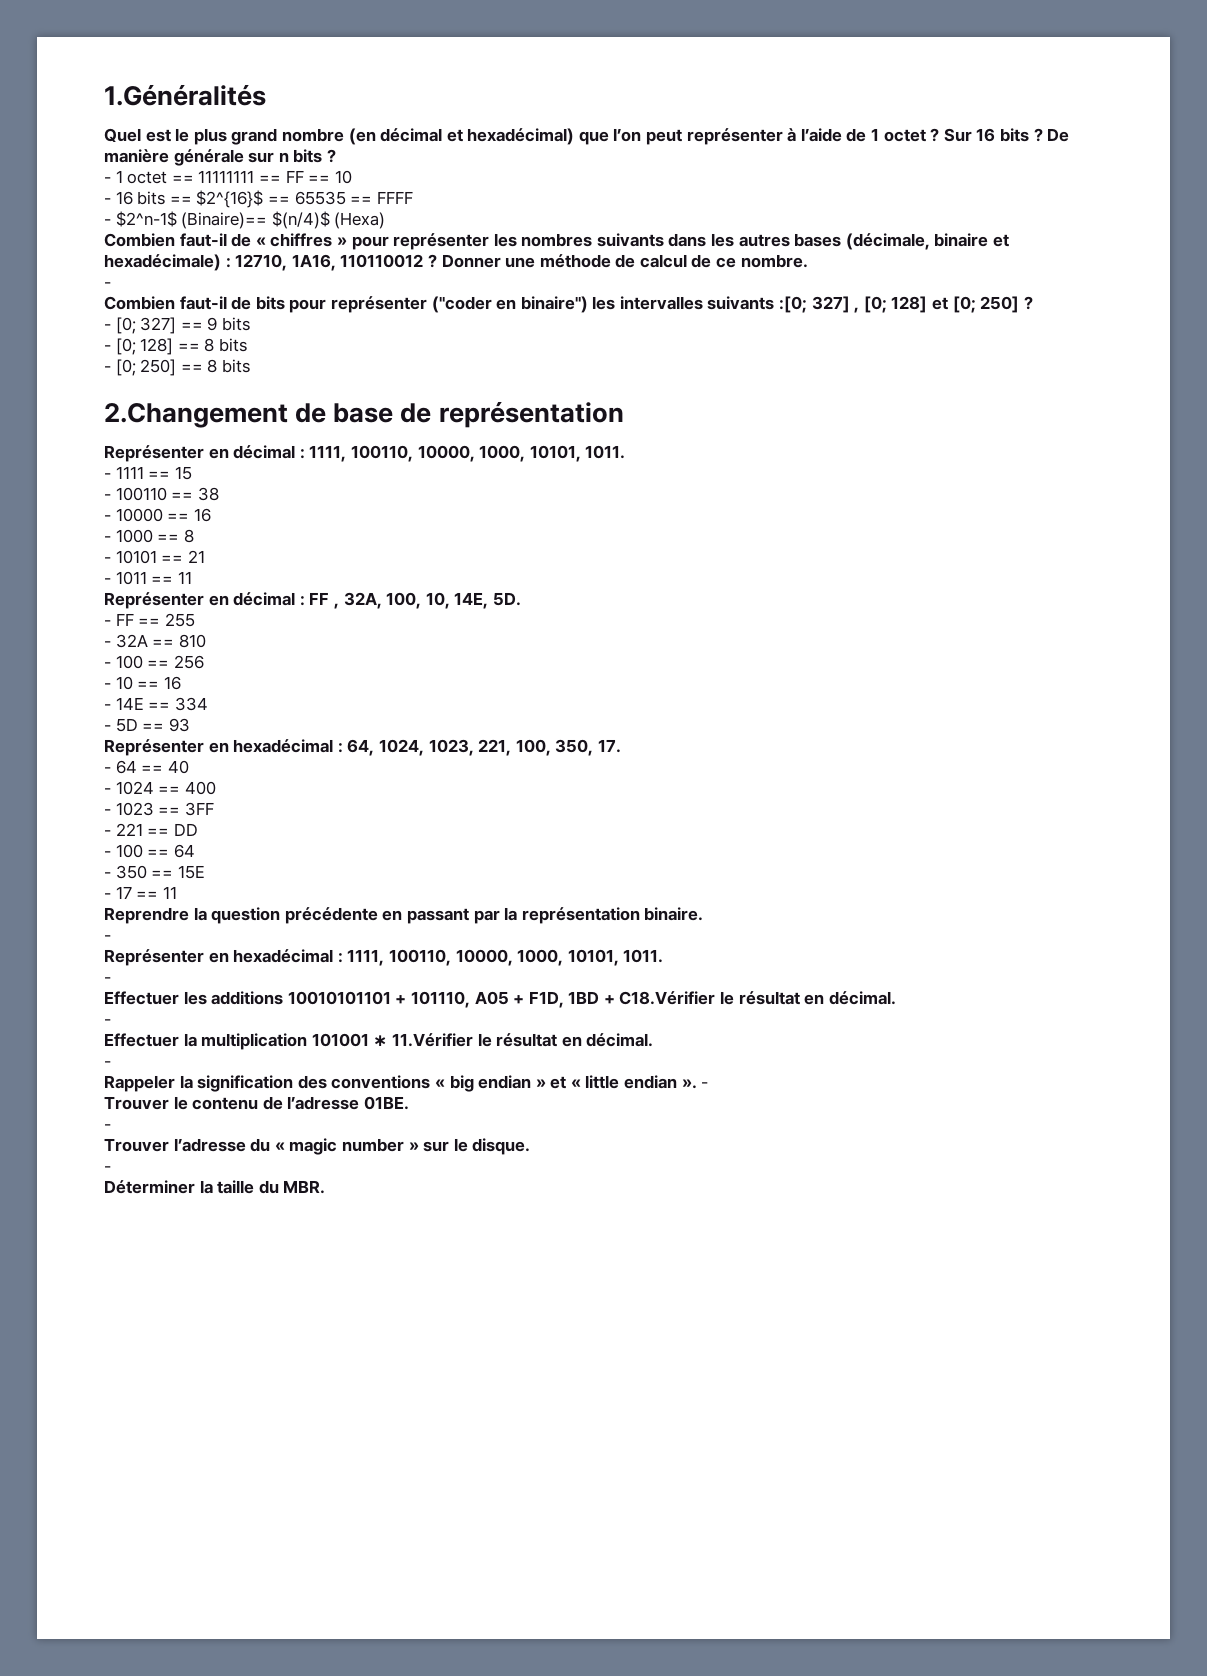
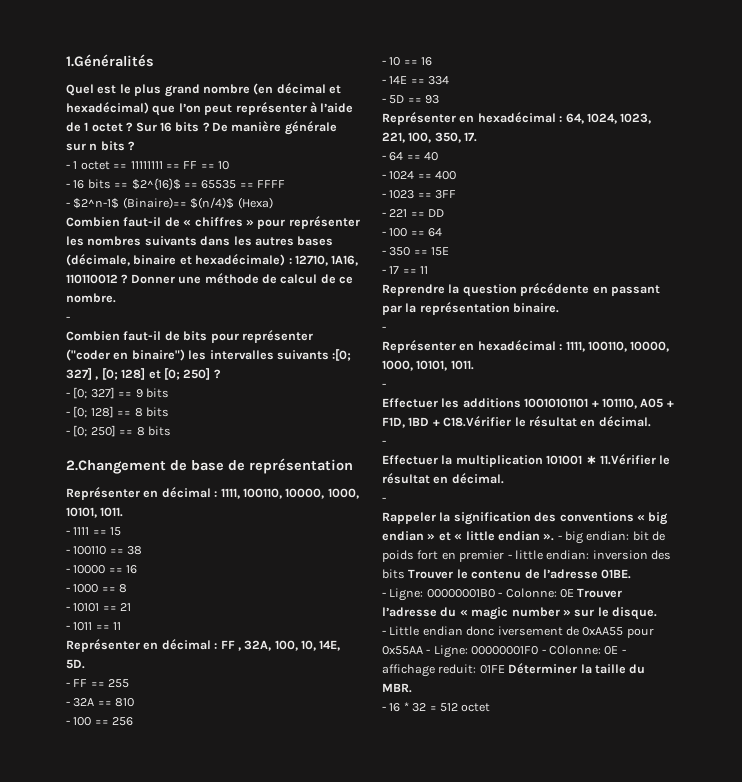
- Rappeler la signification des conventions « big endian » et « little endian ». -
- Trouver le contenu de l’adresse 01BE.
- -
- Trouver l’adresse du « magic number » sur le disque.
- -
- Déterminer la taille du MBR.
+ Rappeler la signification des conventions « big endian » et « little endian ». - big endian: bit de poids fort en premier - little endian: inversion des bits Trouver le contenu de l’adresse 01BE.
+ - Ligne: 00000001B0 - Colonne: 0E Trouver l’adresse du « magic number » sur le disque.
+ - Little endian donc iversement de 0xAA55 pour 0x55AA - Ligne: 00000001F0 - COlonne: 0E - affichage reduit: 01FE Déterminer la taille du MBR.
+ - 16 * 32 = 512 octet

